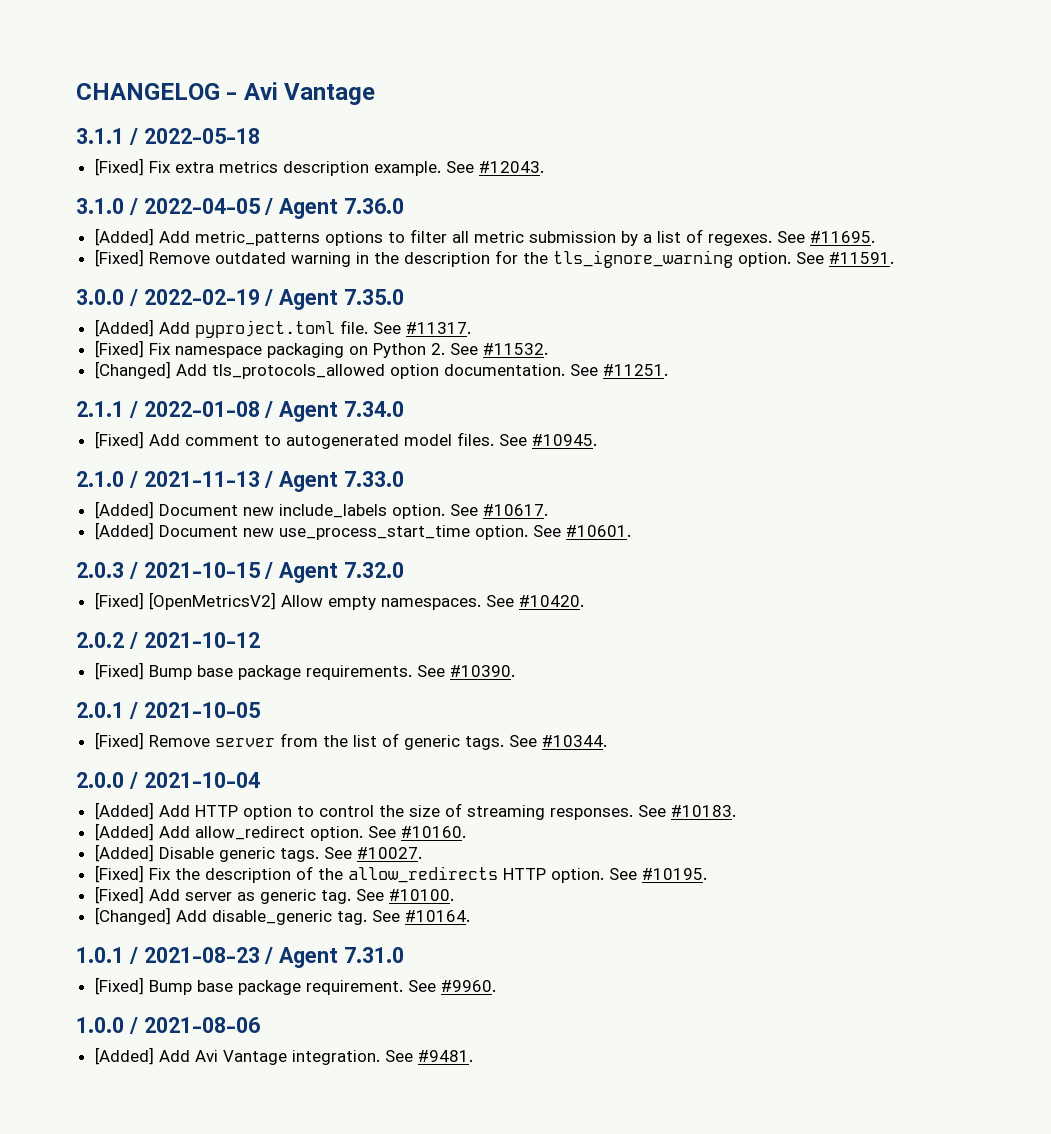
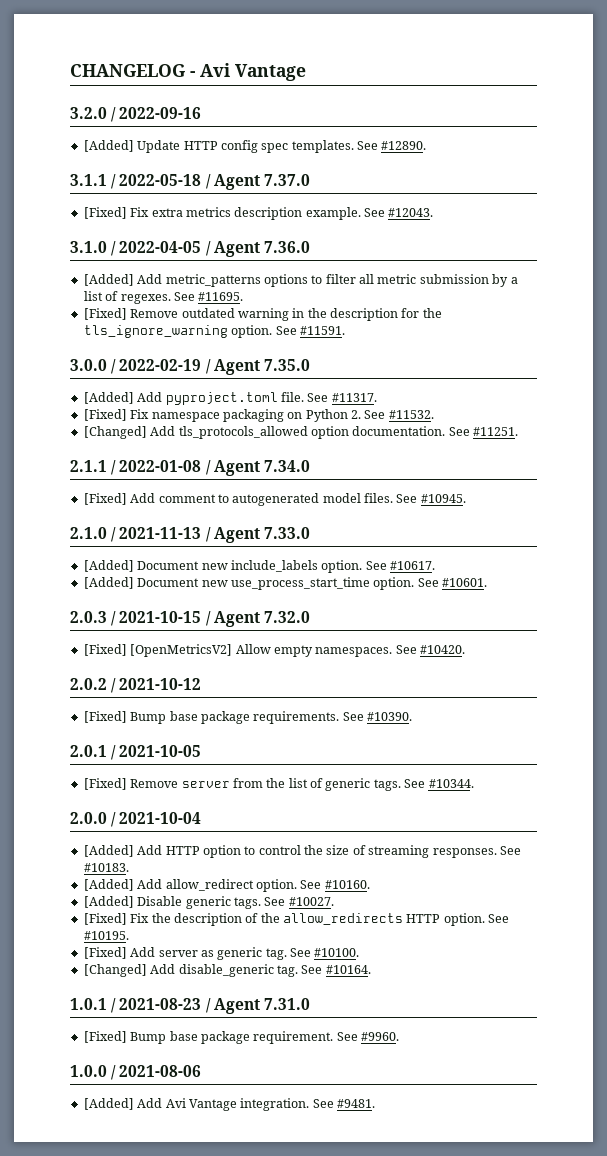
+ 3.2.0 / 2022-09-16
+ [Added] Update HTTP config spec templates. See #12890.
- 3.1.1 / 2022-05-18
+ 3.1.1 / 2022-05-18 / Agent 7.37.0

